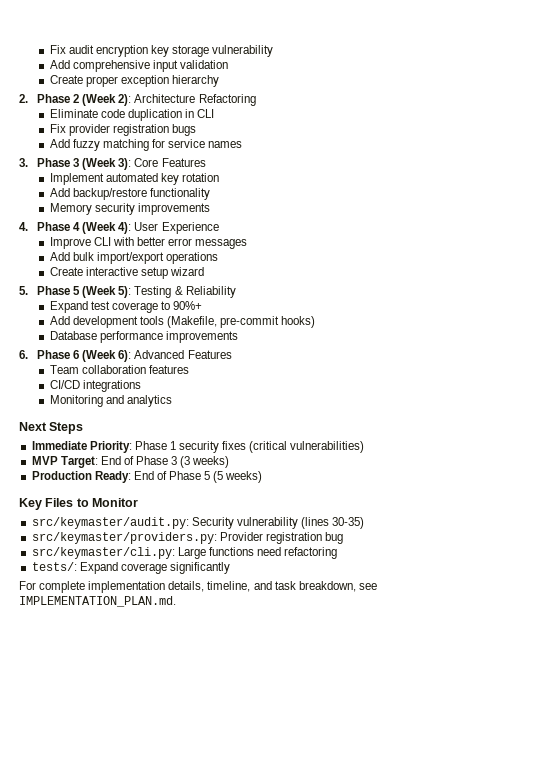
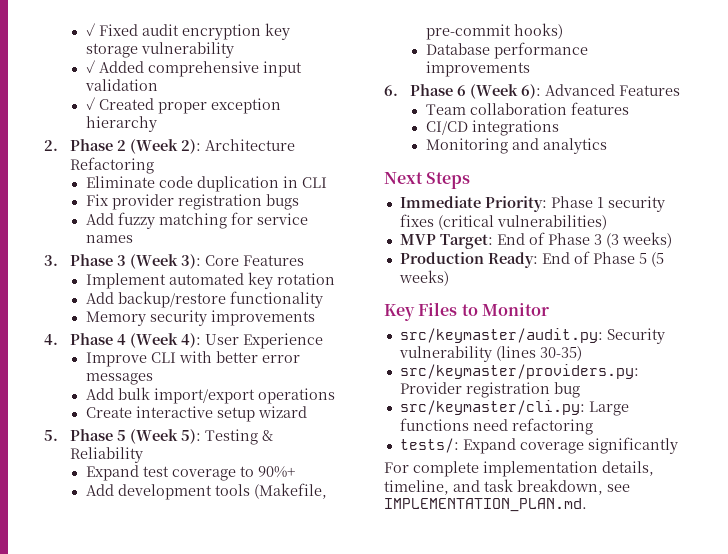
- Fix audit encryption key storage vulnerability
+ ✓ Fixed audit encryption key storage vulnerability
- Add comprehensive input validation
+ ✓ Added comprehensive input validation
- Create proper exception hierarchy
+ ✓ Created proper exception hierarchy

